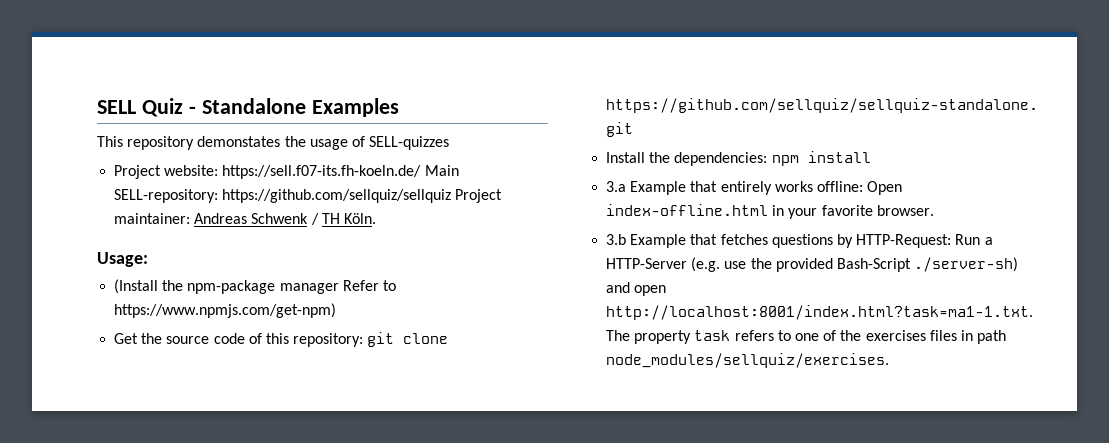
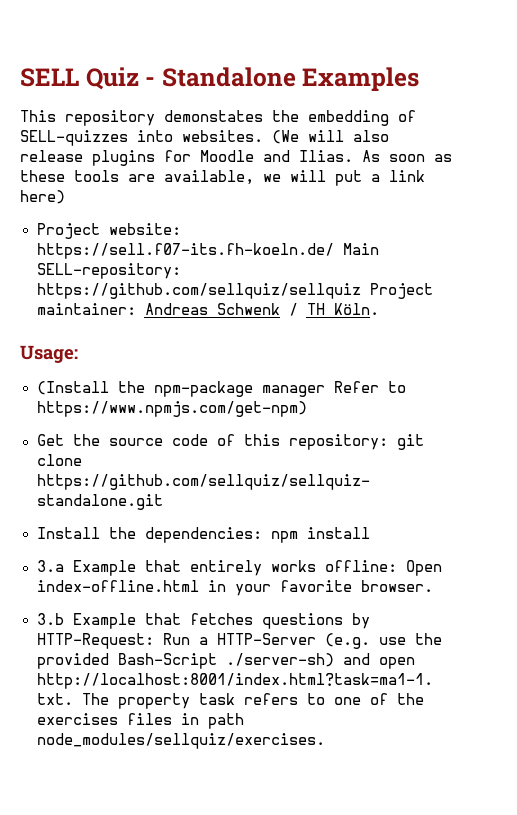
- This repository demonstates the usage of SELL-quizzes
+ This repository demonstates the embedding of SELL-quizzes into websites. (We will also release plugins for Moodle and Ilias. As soon as these tools are available, we will put a link here)

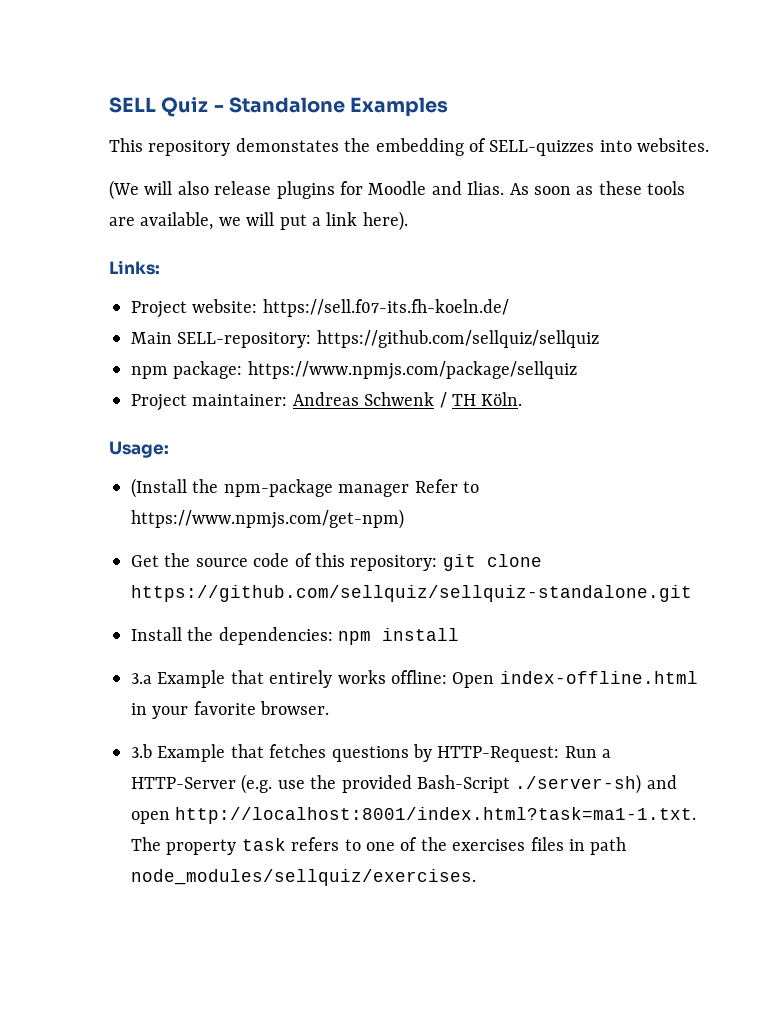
- This repository demonstates the embedding of SELL-quizzes into websites. (We will also release plugins for Moodle and Ilias.
+ This repository demonstates the embedding of SELL-quizzes into websites.
+ (We will also release plugins for Moodle and Ilias.
- As soon as these tools are available, we will put a link here)
+ As soon as these tools are available, we will put a link here).
+ Links:
- Project website: https://sell.f07-its.fh-koeln.de/ Main SELL-repository: https://github.com/sellquiz/sellquiz Project maintainer: Andreas Schwenk / TH Köln.
+ Project website: https://sell.f07-its.fh-koeln.de/
+ Main SELL-repository: https://github.com/sellquiz/sellquiz
+ npm package: https://www.npmjs.com/package/sellquiz
+ Project maintainer: Andreas Schwenk / TH Köln.

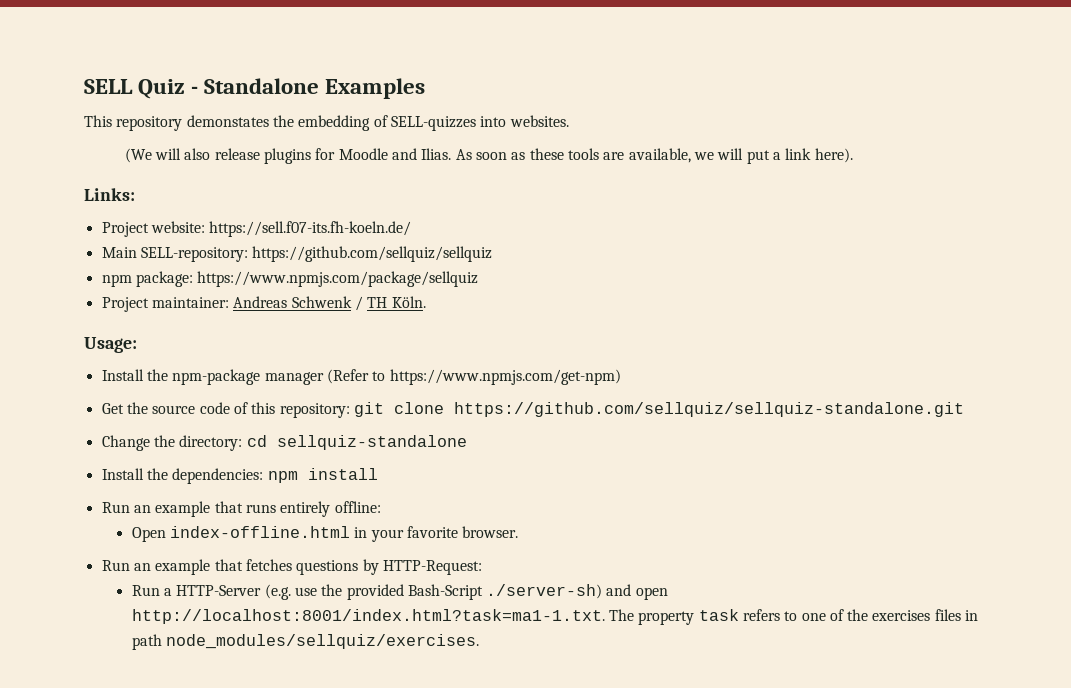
- (Install the npm-package manager Refer to https://www.npmjs.com/get-npm)
+ Install the npm-package manager (Refer to https://www.npmjs.com/get-npm)
+ Change the directory: cd sellquiz-standalone
- 3.a Example that entirely works offline: Open index-offline.html in your favorite browser.
+ Run an example that runs entirely offline:
+ Open index-offline.html in your favorite browser.
- 3.b Example that fetches questions by HTTP-Request: Run a HTTP-Server (e.g. use the provided Bash-Script ./server-sh) and open http://localhost:8001/index.html?task=ma1-1.txt. The property task refers to one of the exercises files in path node_modules/sellquiz/exercises.
+ Run an example that fetches questions by HTTP-Request:
+ Run a HTTP-Server (e.g. use the provided Bash-Script ./server-sh) and open http://localhost:8001/index.html?task=ma1-1.txt. The property task refers to one of the exercises files in path node_modules/sellquiz/exercises.

